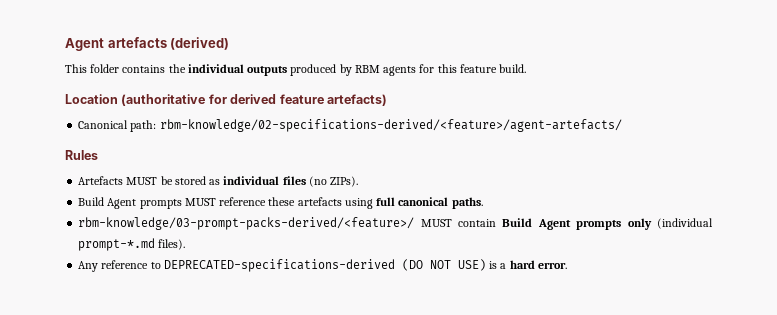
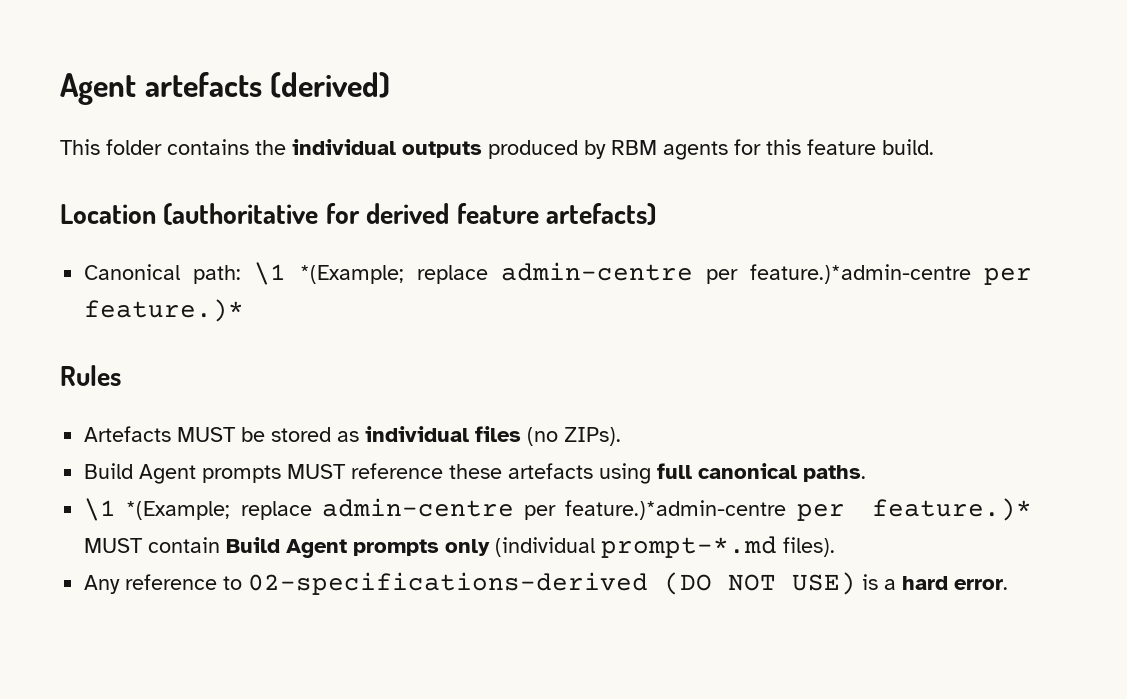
- Canonical path: rbm-knowledge/02-specifications-derived/<feature>/agent-artefacts/
+ Canonical path: \1 *(Example; replace admin-centre per feature.)*admin-centre per feature.)*
- rbm-knowledge/03-prompt-packs-derived/<feature>/ MUST contain Build Agent prompts only (individual prompt-*.md files).
+ \1 *(Example; replace admin-centre per feature.)*admin-centre per feature.)* MUST contain Build Agent prompts only (individual prompt-*.md files).
- Any reference to DEPRECATED-specifications-derived (DO NOT USE) is a hard error.
+ Any reference to 02-specifications-derived (DO NOT USE) is a hard error.

